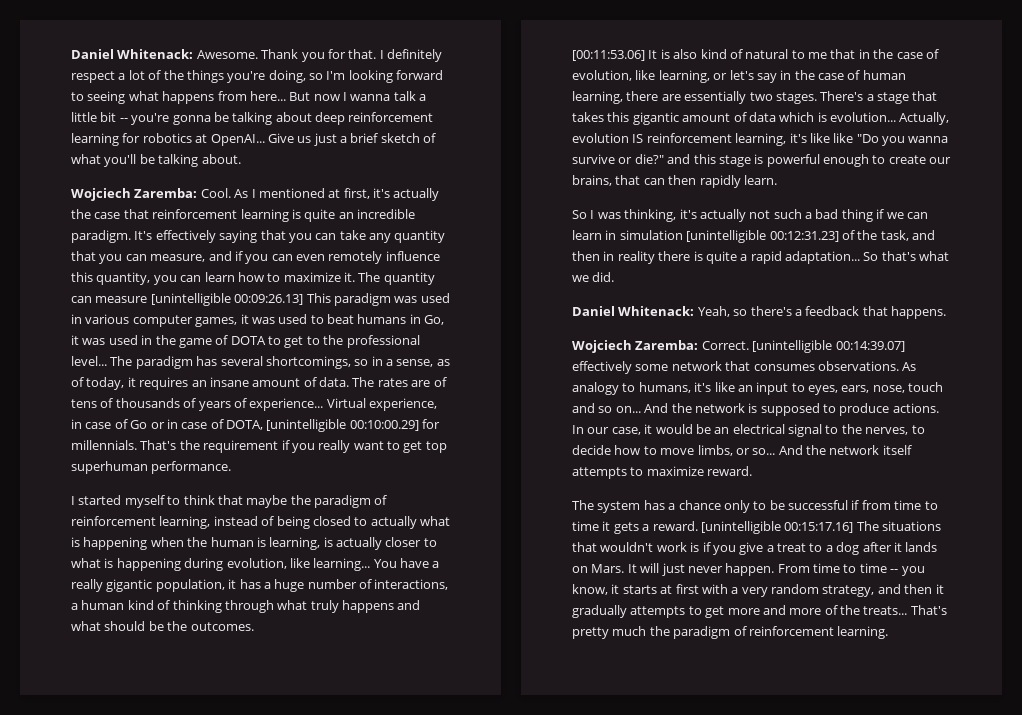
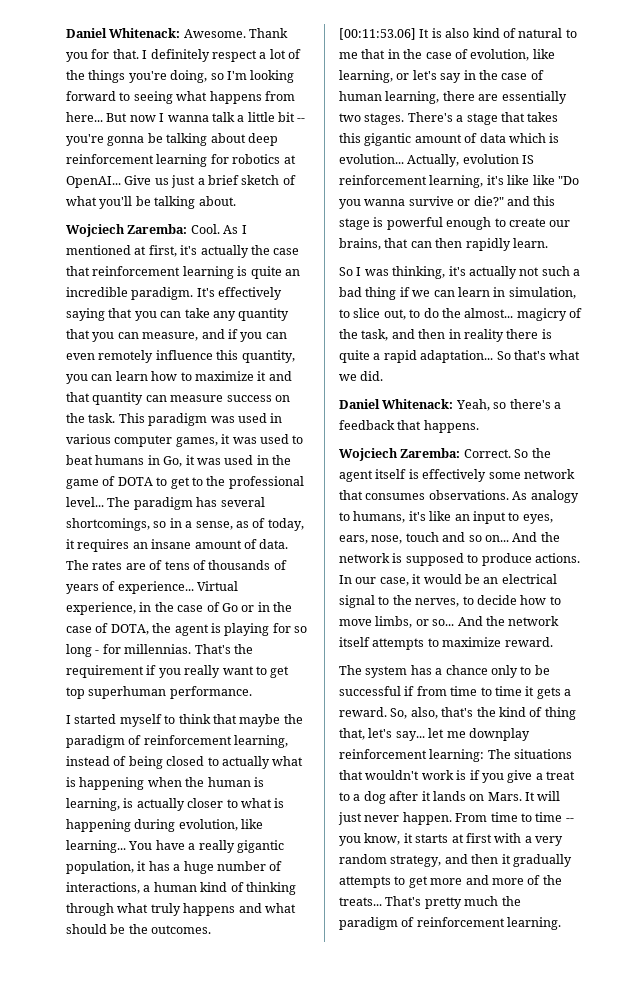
- It's effectively saying that you can take any quantity that you can measure, and if you can even remotely influence this quantity, you can learn how to maximize it. The quantity can measure [unintelligible 00:09:26.13] This paradigm was used in various computer games, it was used to beat humans in Go, it was used in the game of DOTA to get to the professional level...
+ It's effectively saying that you can take any quantity that you can measure, and if you can even remotely influence this quantity, you can learn how to maximize it and that quantity can measure success on the task. This paradigm was used in various computer games, it was used to beat humans in Go, it was used in the game of DOTA to get to the professional level...
- Virtual experience, in case of Go or in case of DOTA, [unintelligible 00:10:00.29] for millennials.
+ Virtual experience, in the case of Go or in the case of DOTA, the agent is playing for so long - for millennias.
- So I was thinking, it's actually not such a bad thing if we can learn in simulation [unintelligible 00:12:31.23] of the task, and then in reality there is quite a rapid adaptation...
+ So I was thinking, it's actually not such a bad thing if we can learn in simulation, to slice out, to do the almost... magicry of the task, and then in reality there is quite a rapid adaptation...
- [unintelligible 00:14:39.07] effectively some network that consumes observations.
+ So the agent itself is effectively some network that consumes observations.
- [unintelligible 00:15:17.16] The situations that wouldn't work is if you give a treat to a dog after it lands on Mars.
+ So, also, that's the kind of thing that, let's say... let me downplay reinforcement learning: The situations that wouldn't work is if you give a treat to a dog after it lands on Mars.

